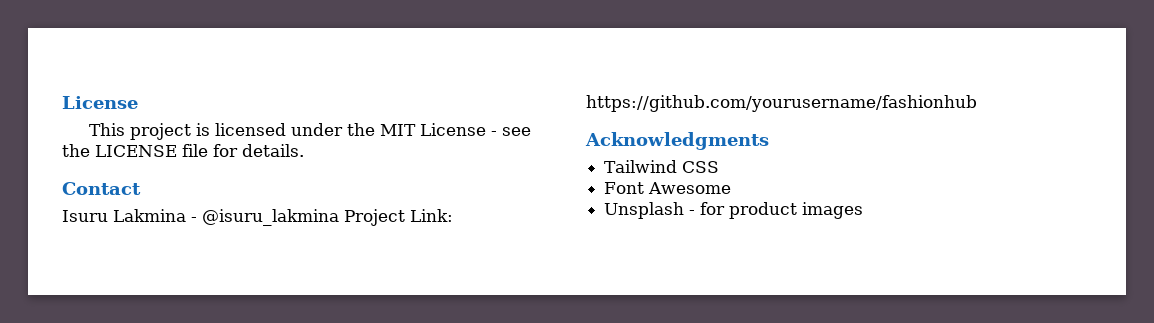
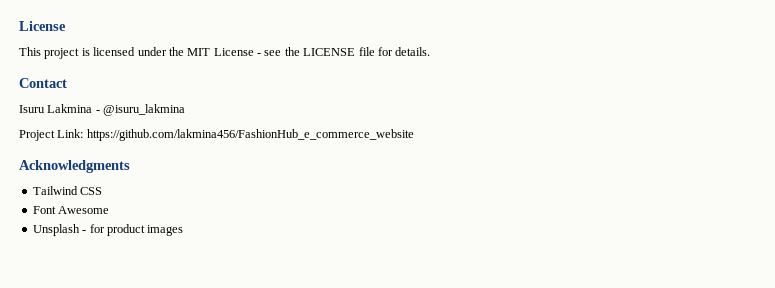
- Isuru Lakmina - @isuru_lakmina Project Link: https://github.com/yourusername/fashionhub
+ Isuru Lakmina - @isuru_lakmina
+ Project Link: https://github.com/lakmina456/FashionHub_e_commerce_website

